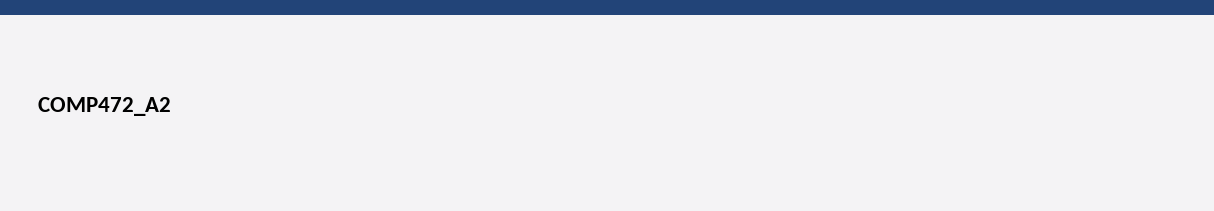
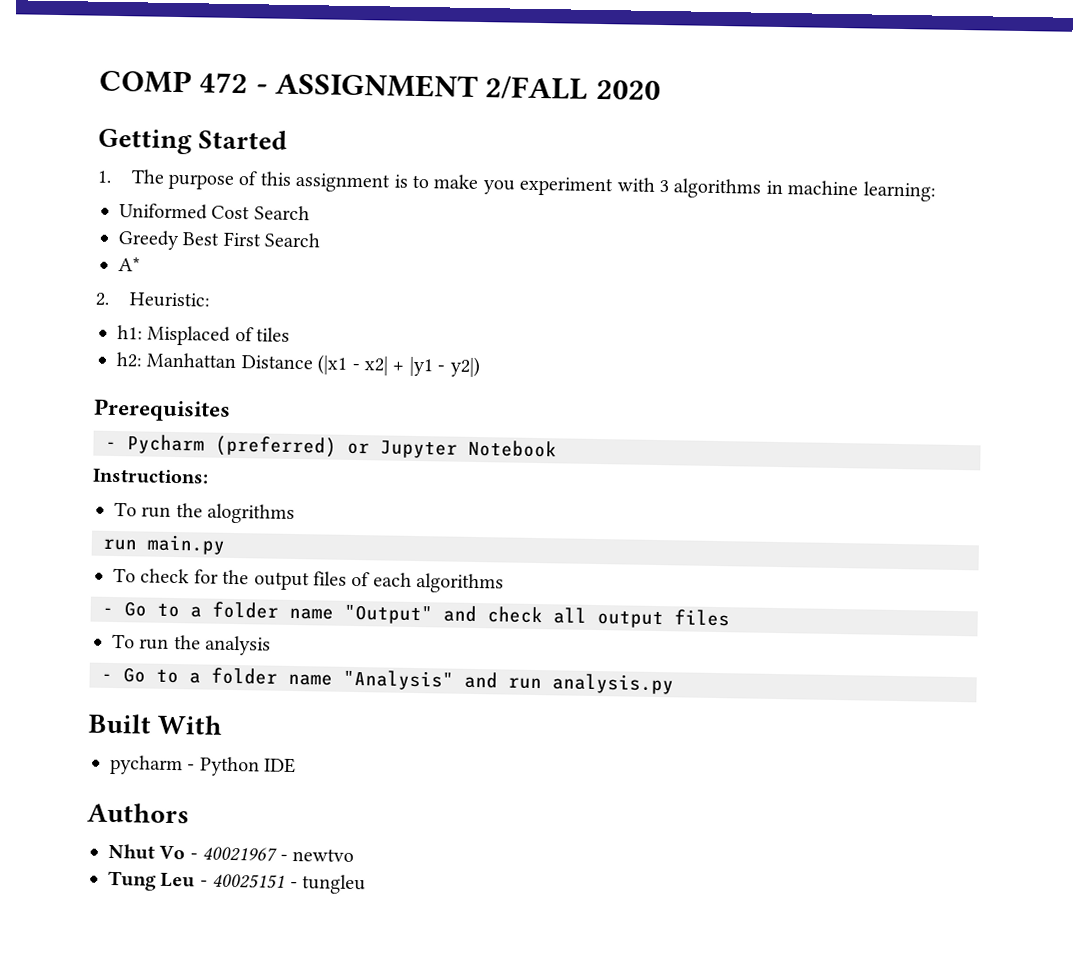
- COMP472_A2
+ COMP 472 - ASSIGNMENT 2/FALL 2020
+ Getting Started
+ 1. The purpose of this assignment is to make you experiment with 3 algorithms in machine learning:
+ Uniformed Cost Search
+ Greedy Best First Search
+ A*
+ 2. Heuristic:
+ h1: Misplaced of tiles
+ h2: Manhattan Distance (|x1 - x2| + |y1 - y2|)
+ Prerequisites
+ - Pycharm (preferred) or Jupyter Notebook
+ Instructions:
+ To run the alogrithms
+ run main.py
+ To check for the output files of each algorithms
+ - Go to a folder name "Output" and check all output files
+ To run the analysis
+ - Go to a folder name "Analysis" and run analysis.py
+ Built With
+ pycharm - Python IDE
+ Authors
+ Nhut Vo - 40021967 - newtvo
+ Tung Leu - 40025151 - tungleu

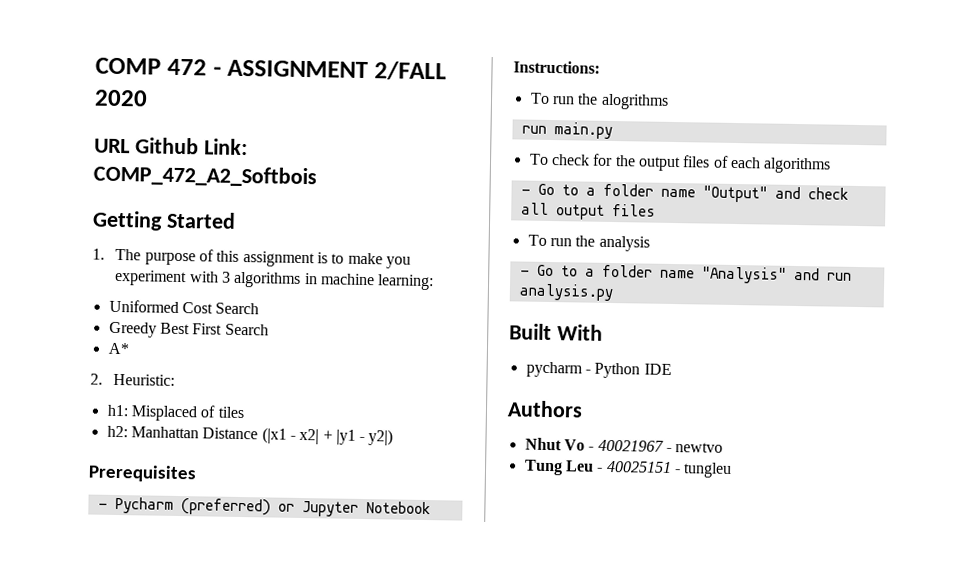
+ URL Github Link: COMP_472_A2_Softbois

